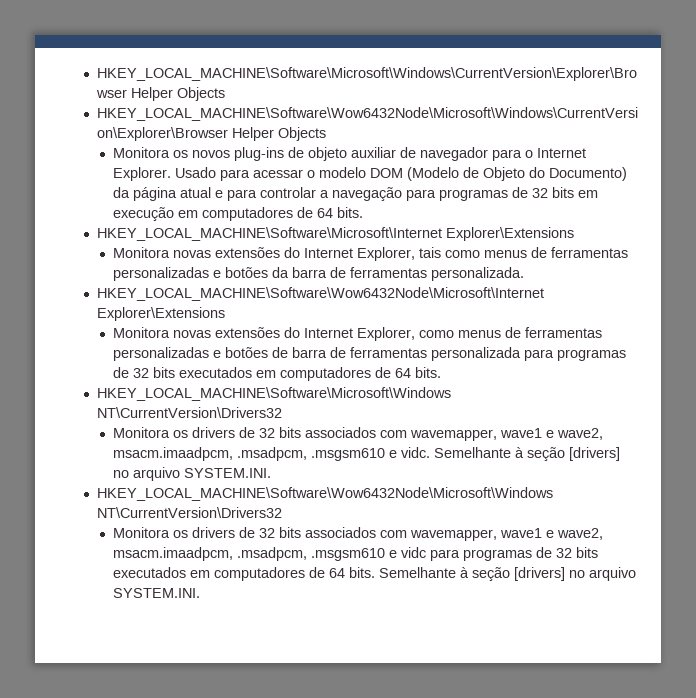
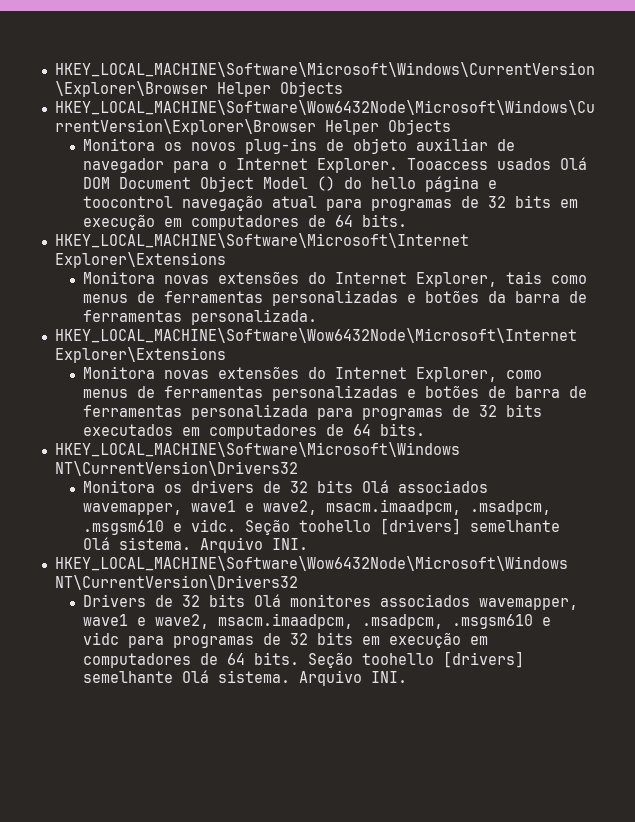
- Usado para acessar o modelo DOM (Modelo de Objeto do Documento) da página atual e para controlar a navegação para programas de 32 bits em execução em computadores de 64 bits.
+ Tooaccess usados Olá DOM Document Object Model () do hello página e toocontrol navegação atual para programas de 32 bits em execução em computadores de 64 bits.
- Monitora os drivers de 32 bits associados com wavemapper, wave1 e wave2, msacm.imaadpcm, .msadpcm, .msgsm610 e vidc. Semelhante à seção [drivers] no arquivo SYSTEM.INI.
+ Monitora os drivers de 32 bits Olá associados wavemapper, wave1 e wave2, msacm.imaadpcm, .msadpcm, .msgsm610 e vidc. Seção toohello [drivers] semelhante Olá sistema. Arquivo INI.
  HKEY_LOCAL_MACHINE\Software\Wow6432Node\Microsoft\Windows NT\CurrentVersion\Drivers32
- Monitora os drivers de 32 bits associados com wavemapper, wave1 e wave2, msacm.imaadpcm, .msadpcm, .msgsm610 e vidc para programas de 32 bits executados em computadores de 64 bits. Semelhante à seção [drivers] no arquivo SYSTEM.INI.
+ Drivers de 32 bits Olá monitores associados wavemapper, wave1 e wave2, msacm.imaadpcm, .msadpcm, .msgsm610 e vidc para programas de 32 bits em execução em computadores de 64 bits. Seção toohello [drivers] semelhante Olá sistema. Arquivo INI.

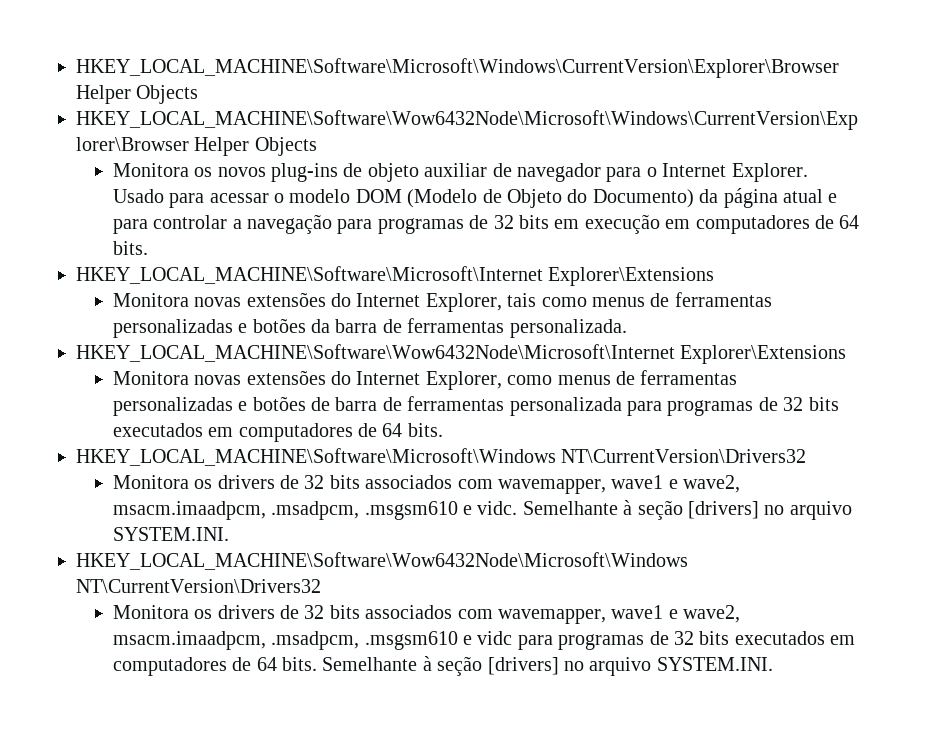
- Tooaccess usados Olá DOM Document Object Model () do hello página e toocontrol navegação atual para programas de 32 bits em execução em computadores de 64 bits.
+ Usado para acessar o modelo DOM (Modelo de Objeto do Documento) da página atual e para controlar a navegação para programas de 32 bits em execução em computadores de 64 bits.
- Monitora os drivers de 32 bits Olá associados wavemapper, wave1 e wave2, msacm.imaadpcm, .msadpcm, .msgsm610 e vidc. Seção toohello [drivers] semelhante Olá sistema. Arquivo INI.
+ Monitora os drivers de 32 bits associados com wavemapper, wave1 e wave2, msacm.imaadpcm, .msadpcm, .msgsm610 e vidc. Semelhante à seção [drivers] no arquivo SYSTEM.INI.
  HKEY_LOCAL_MACHINE\Software\Wow6432Node\Microsoft\Windows NT\CurrentVersion\Drivers32
- Drivers de 32 bits Olá monitores associados wavemapper, wave1 e wave2, msacm.imaadpcm, .msadpcm, .msgsm610 e vidc para programas de 32 bits em execução em computadores de 64 bits. Seção toohello [drivers] semelhante Olá sistema. Arquivo INI.
+ Monitora os drivers de 32 bits associados com wavemapper, wave1 e wave2, msacm.imaadpcm, .msadpcm, .msgsm610 e vidc para programas de 32 bits executados em computadores de 64 bits. Semelhante à seção [drivers] no arquivo SYSTEM.INI.

